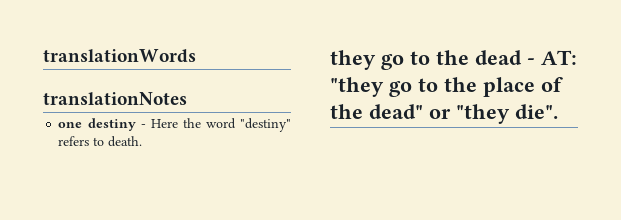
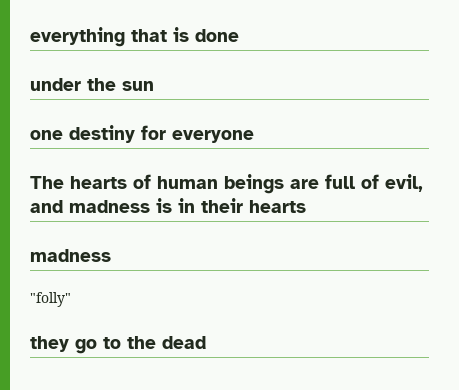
- translationWords
- translationNotes
- one destiny - Here the word "destiny" refers to death.
+ everything that is done
+ under the sun
+ one destiny for everyone
+ The hearts of human beings are full of evil, and madness is in their hearts
+ madness
+ "folly"
- they go to the dead - AT: "they go to the place of the dead" or "they die".
+ they go to the dead

